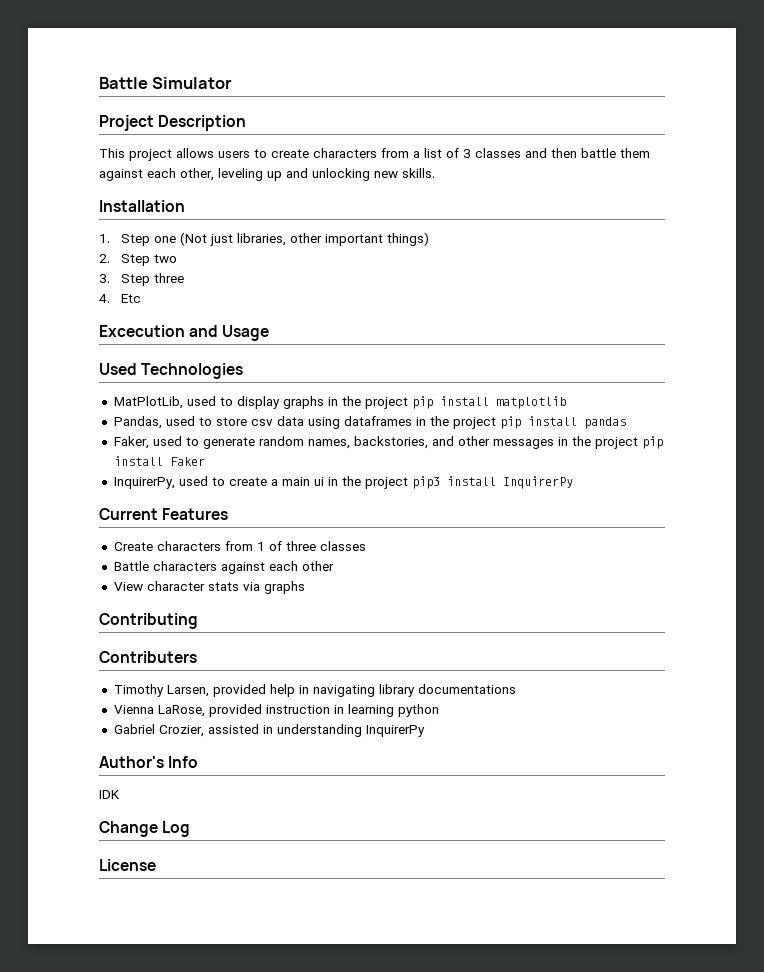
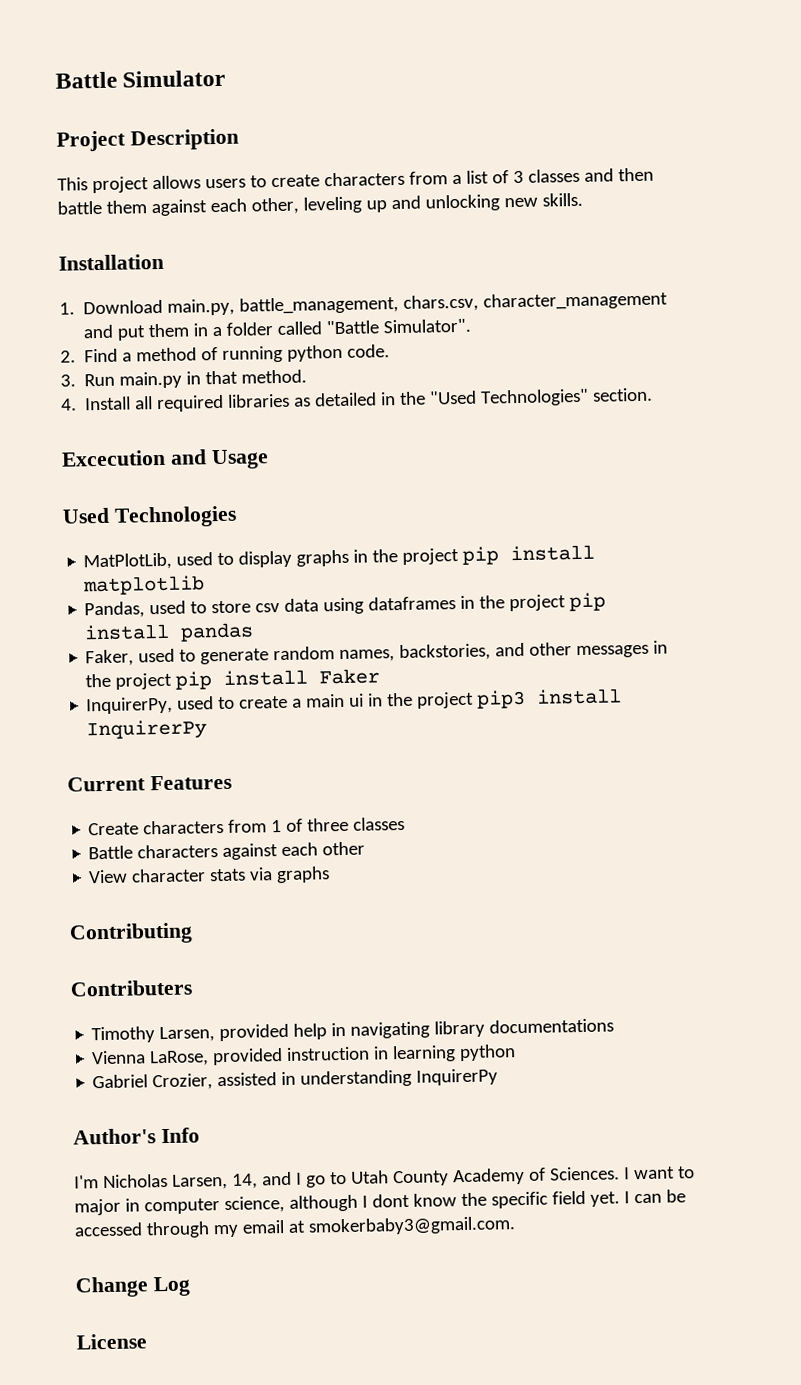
- 1. Step one (Not just libraries, other important things)
- 2. Step two
- 3. Step three
- 4. Etc
+ 1. Download main.py, battle_management, chars.csv, character_management and put them in a folder called "Battle Simulator".
+ 2. Find a method of running python code.
+ 3. Run main.py in that method.
+ 4. Install all required libraries as detailed in the "Used Technologies" section.
- IDK
+ I'm Nicholas Larsen, 14, and I go to Utah County Academy of Sciences. I want to major in computer science, although I dont know the specific field yet. I can be accessed through my email at smokerbaby3@gmail.com.

